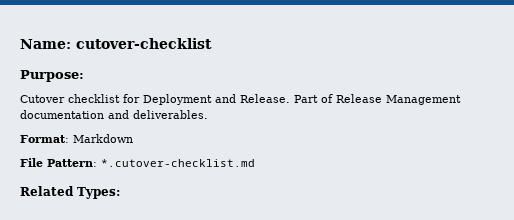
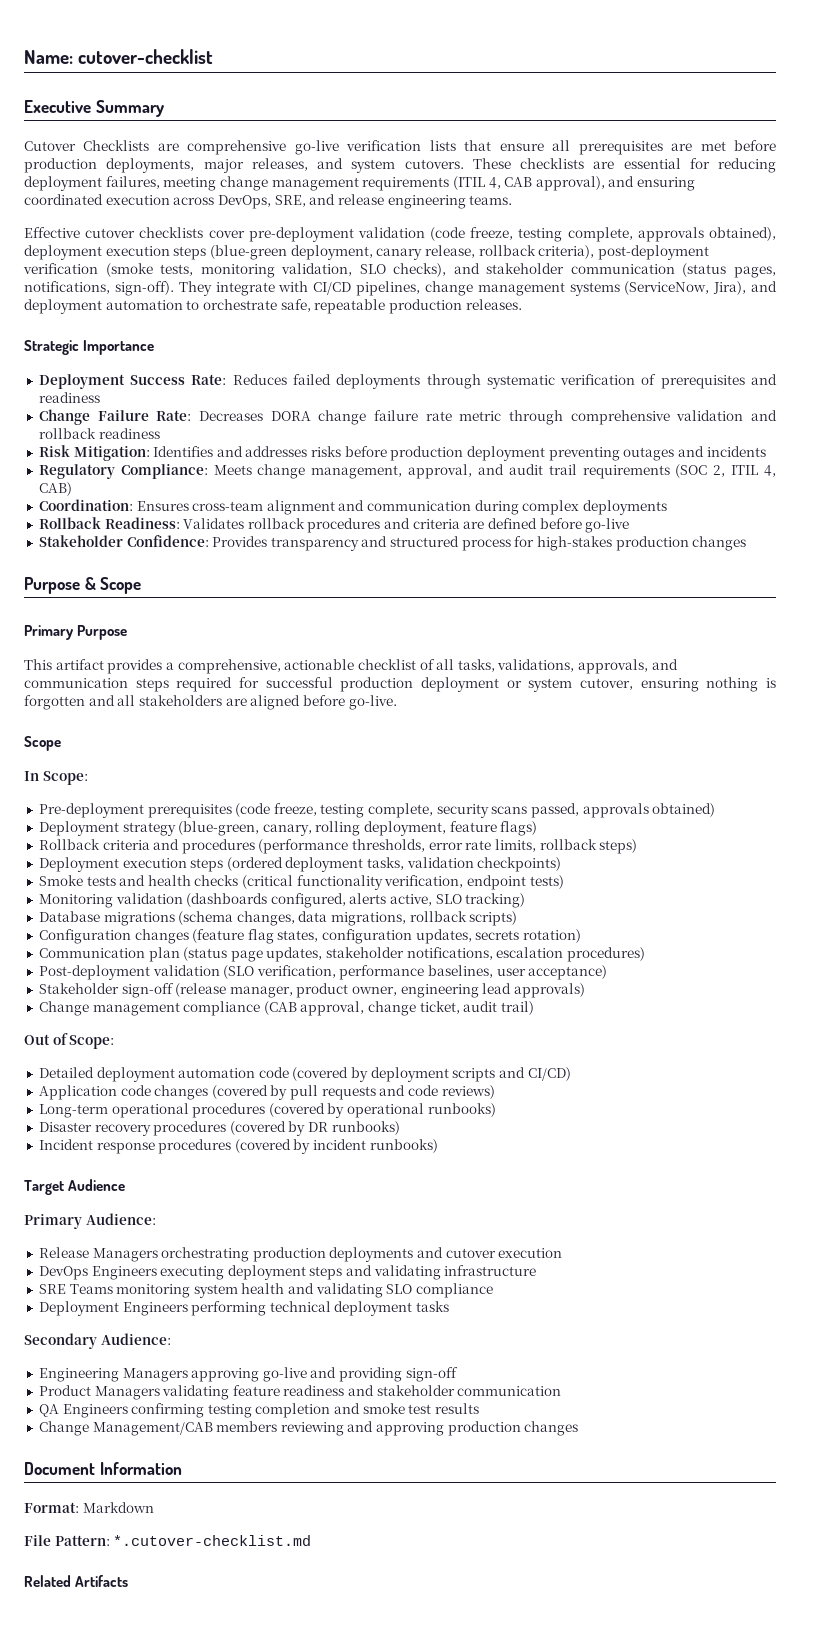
- Purpose:
+ Executive Summary
- Cutover checklist for Deployment and Release. Part of Release Management documentation and deliverables.
+ Cutover Checklists are comprehensive go-live verification lists that ensure all prerequisites are met before production deployments, major releases, and system cutovers. These checklists are essential for reducing deployment failures, meeting change management requirements (ITIL 4, CAB approval), and ensuring coordinated execution across DevOps, SRE, and release engineering teams.
+ Effective cutover checklists cover pre-deployment validation (code freeze, testing complete, approvals obtained), deployment execution steps (blue-green deployment, canary release, rollback criteria), post-deployment verification (smoke tests, monitoring validation, SLO checks), and stakeholder communication (status pages, notifications, sign-off). They integrate with CI/CD pipelines, change management systems (ServiceNow, Jira), and deployment automation to orchestrate safe, repeatable production releases.
+ Strategic Importance
+ Deployment Success Rate: Reduces failed deployments through systematic verification of prerequisites and readiness
+ Change Failure Rate: Decreases DORA change failure rate metric through comprehensive validation and rollback readiness
+ Risk Mitigation: Identifies and addresses risks before production deployment preventing outages and incidents
+ Regulatory Compliance: Meets change management, approval, and audit trail requirements (SOC 2, ITIL 4, CAB)
+ Coordination: Ensures cross-team alignment and communication during complex deployments
+ Rollback Readiness: Validates rollback procedures and criteria are defined before go-live
+ Stakeholder Confidence: Provides transparency and structured process for high-stakes production changes
+ Purpose & Scope
+ Primary Purpose
+ This artifact provides a comprehensive, actionable checklist of all tasks, validations, approvals, and communication steps required for successful production deployment or system cutover, ensuring nothing is forgotten and all stakeholders are aligned before go-live.
+ Scope
+ In Scope:
+ Pre-deployment prerequisites (code freeze, testing complete, security scans passed, approvals obtained)
+ Deployment strategy (blue-green, canary, rolling deployment, feature flags)
+ Rollback criteria and procedures (performance thresholds, error rate limits, rollback steps)
+ Deployment execution steps (ordered deployment tasks, validation checkpoints)
+ Smoke tests and health checks (critical functionality verification, endpoint tests)
+ Monitoring validation (dashboards configured, alerts active, SLO tracking)
+ Database migrations (schema changes, data migrations, rollback scripts)
+ Configuration changes (feature flag states, configuration updates, secrets rotation)
+ Communication plan (status page updates, stakeholder notifications, escalation procedures)
+ Post-deployment validation (SLO verification, performance baselines, user acceptance)
+ Stakeholder sign-off (release manager, product owner, engineering lead approvals)
+ Change management compliance (CAB approval, change ticket, audit trail)
+ Out of Scope:
+ Detailed deployment automation code (covered by deployment scripts and CI/CD)
+ Application code changes (covered by pull requests and code reviews)
+ Long-term operational procedures (covered by operational runbooks)
+ Disaster recovery procedures (covered by DR runbooks)
+ Incident response procedures (covered by incident runbooks)
+ Target Audience
+ Primary Audience:
+ Release Managers orchestrating production deployments and cutover execution
+ DevOps Engineers executing deployment steps and validating infrastructure
+ SRE Teams monitoring system health and validating SLO compliance
+ Deployment Engineers performing technical deployment tasks
+ Secondary Audience:
+ Engineering Managers approving go-live and providing sign-off
+ Product Managers validating feature readiness and stakeholder communication
+ QA Engineers confirming testing completion and smoke test results
+ Change Management/CAB members reviewing and approving production changes
+ Document Information
- Related Types:
+ Related Artifacts

